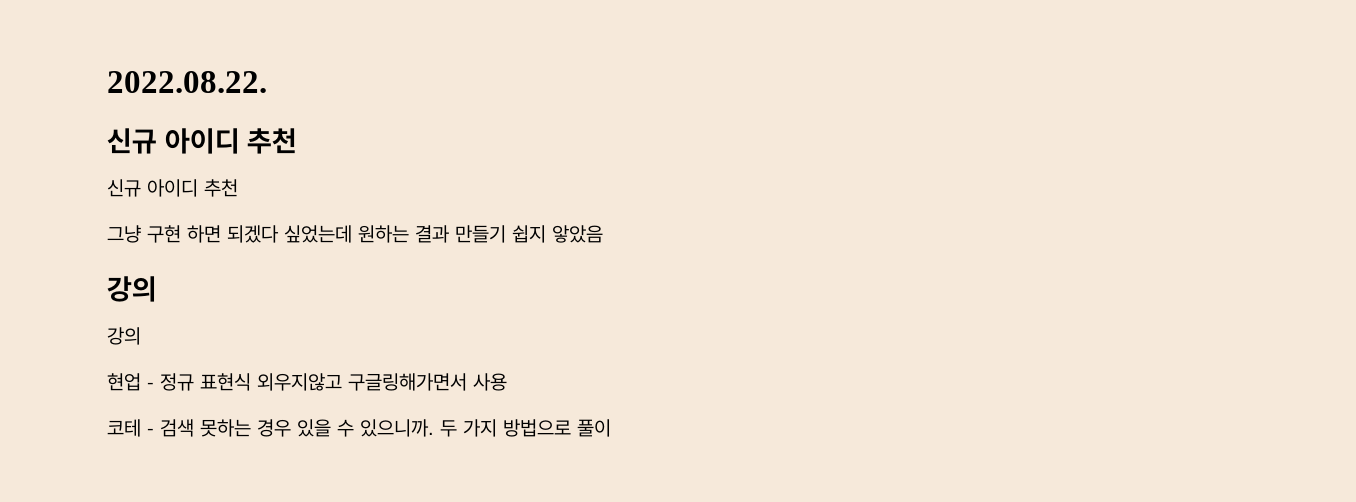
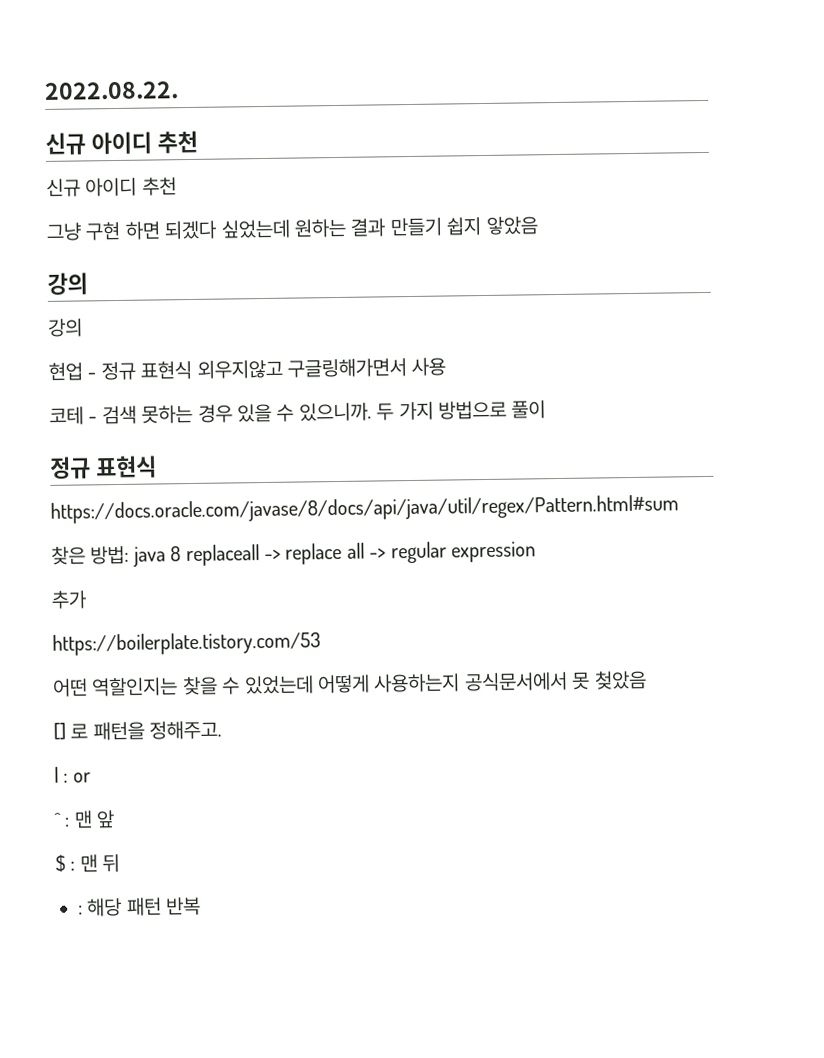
  두 가지 방법으로 풀이
+ 정규 표현식
+ https://docs.oracle.com/javase/8/docs/api/java/util/regex/Pattern.html#sum
+ 찾은 방법: java 8 replaceall -> replace all -> regular expression
+ 추가
+ https://boilerplate.tistory.com/53
+ 어떤 역할인지는 찾을 수 있었는데 어떻게 사용하는지 공식문서에서 못 첮았음
+ [] 로 패턴을 정해주고.
+ | : or
+ ^ : 맨 앞
+ $ : 맨 뒤
+ : 해당 패턴 반복

